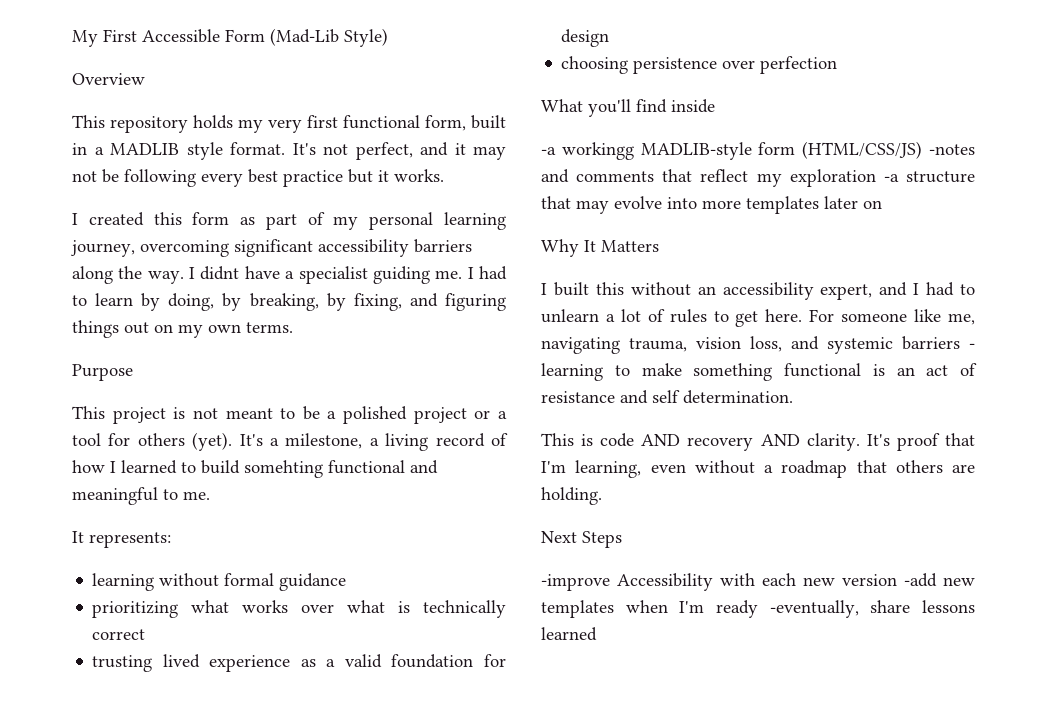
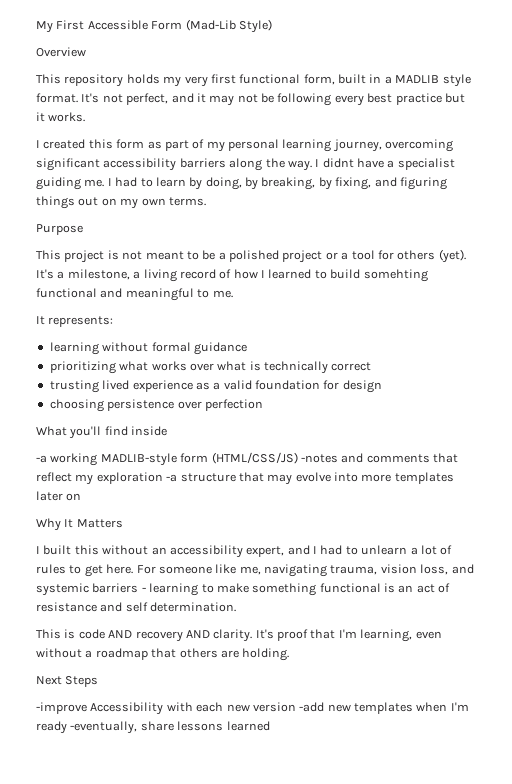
- -a workingg MADLIB-style form (HTML/CSS/JS) -notes and comments that reflect my exploration -a structure that may evolve into more templates later on
+ -a working MADLIB-style form (HTML/CSS/JS) -notes and comments that reflect my exploration -a structure that may evolve into more templates later on

